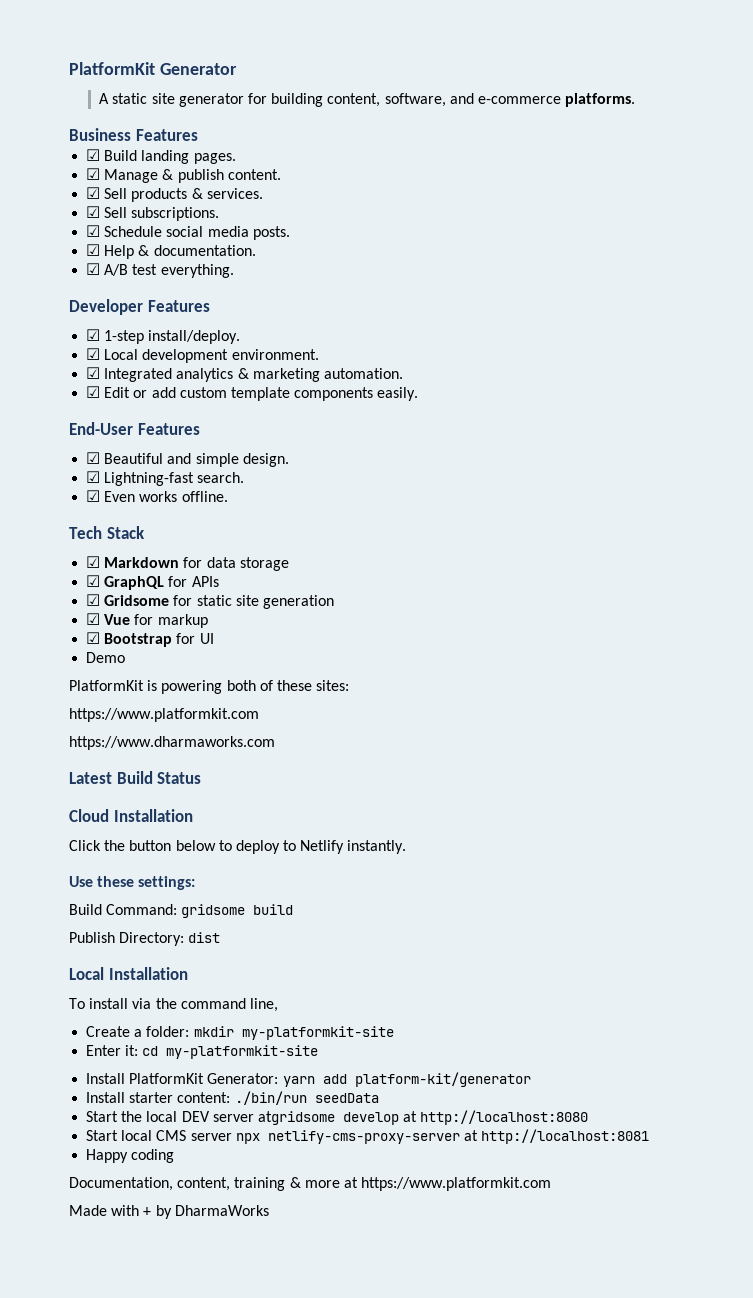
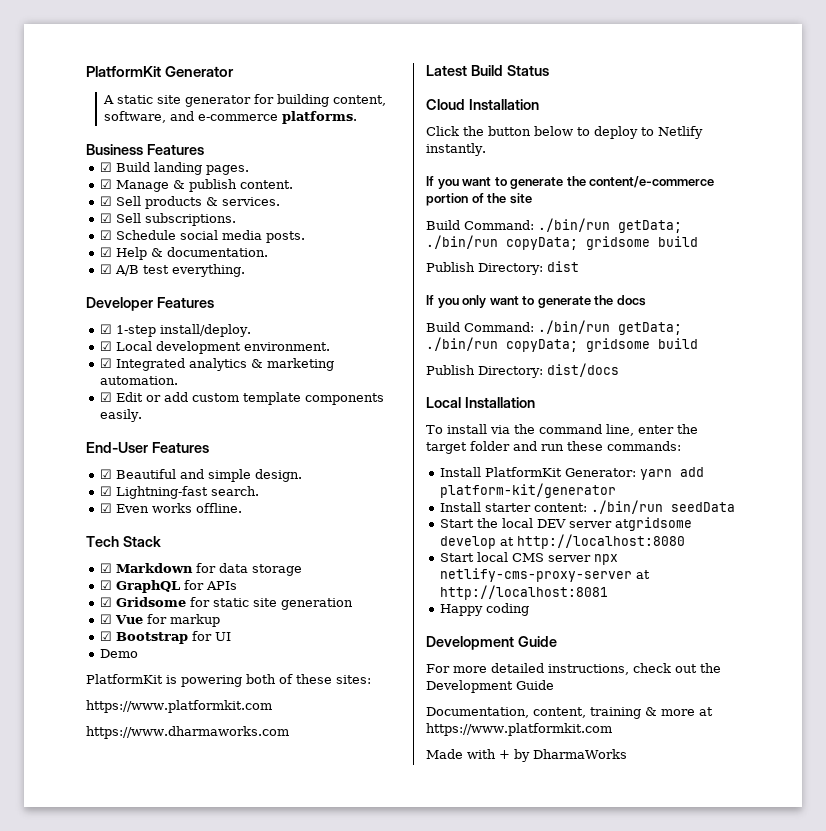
- Use these settings:
- Build Command: gridsome build
+ If you want to generate the content/e-commerce portion of the site
+ Build Command: ./bin/run getData; ./bin/run copyData; gridsome build
+ If you only want to generate the docs
+ Build Command: ./bin/run getData; ./bin/run copyData; gridsome build
+ Publish Directory: dist/docs
- To install via the command line,
- Create a folder: mkdir my-platformkit-site
- Enter it: cd my-platformkit-site
+ To install via the command line, enter the target folder and run these commands:
  Happy coding
+ Development Guide
+ For more detailed instructions, check out the Development Guide

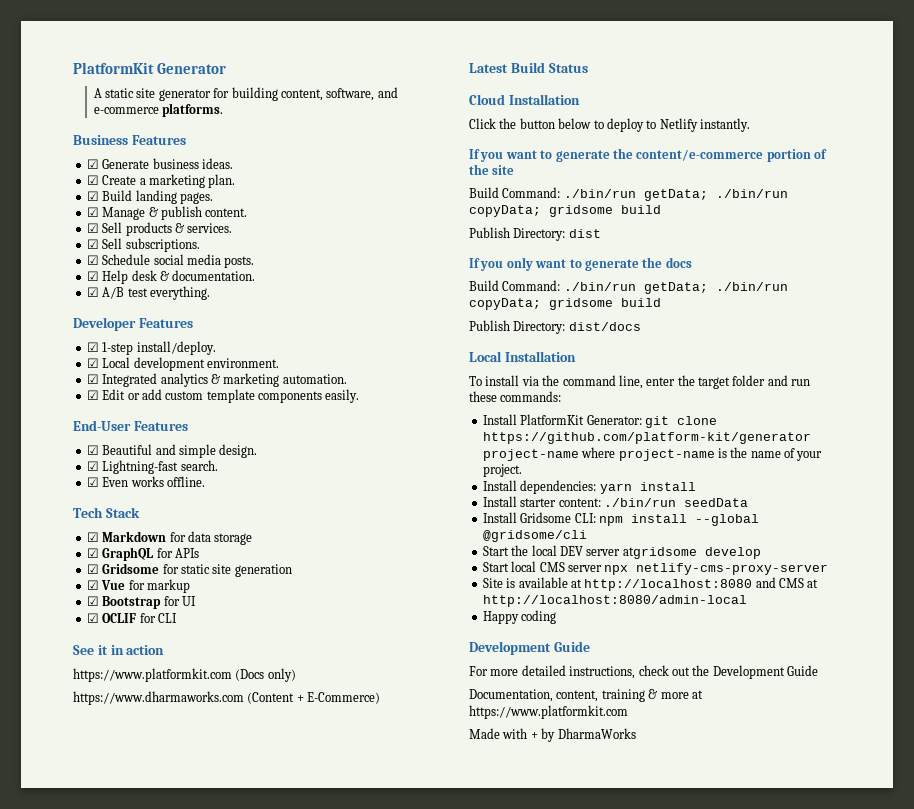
+ ☑ Generate business ideas.
+ ☑ Create a marketing plan.
- ☑ Help & documentation.
+ ☑ Help desk & documentation.
- Demo
- PlatformKit is powering both of these sites:
- https://www.platformkit.com
+ ☑ OCLIF for CLI
+ See it in action
+ https://www.platformkit.com (Docs only)
- https://www.dharmaworks.com
+ https://www.dharmaworks.com (Content + E-Commerce)
- Install PlatformKit Generator: yarn add platform-kit/generator
+ Install PlatformKit Generator: git clone https://github.com/platform-kit/generator project-name where project-name is the name of your project.
+ Install dependencies: yarn install
+ Install Gridsome CLI: npm install --global @gridsome/cli
- Start the local DEV server atgridsome develop at http://localhost:8080
+ Start the local DEV server atgridsome develop
- Start local CMS server npx netlify-cms-proxy-server at http://localhost:8081
+ Start local CMS server npx netlify-cms-proxy-server
+ Site is available at http://localhost:8080 and CMS at http://localhost:8080/admin-local

